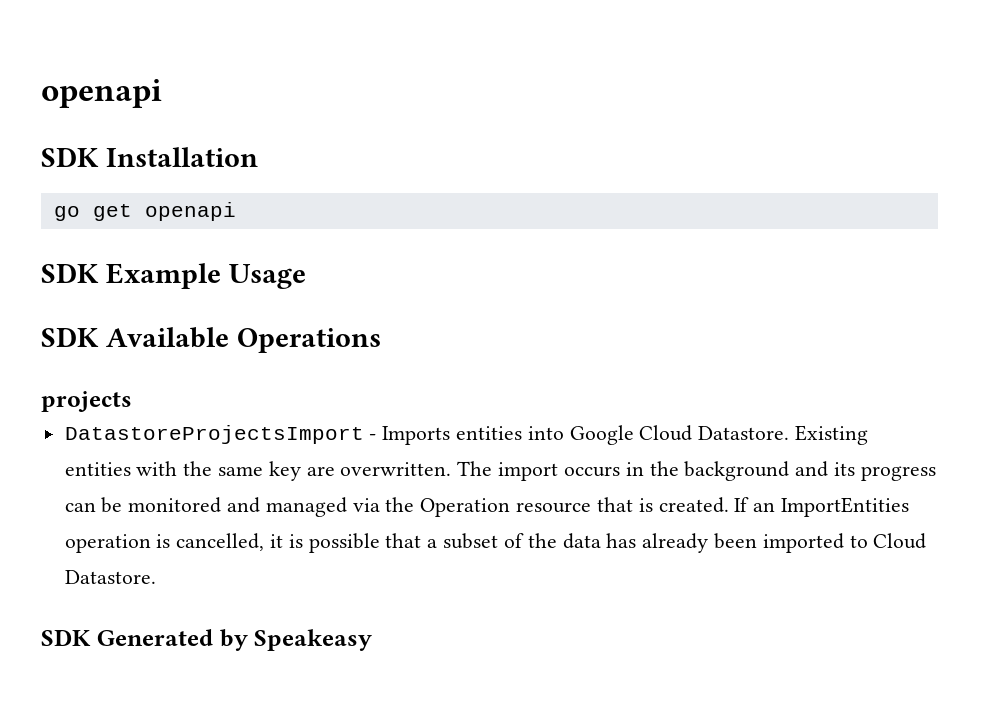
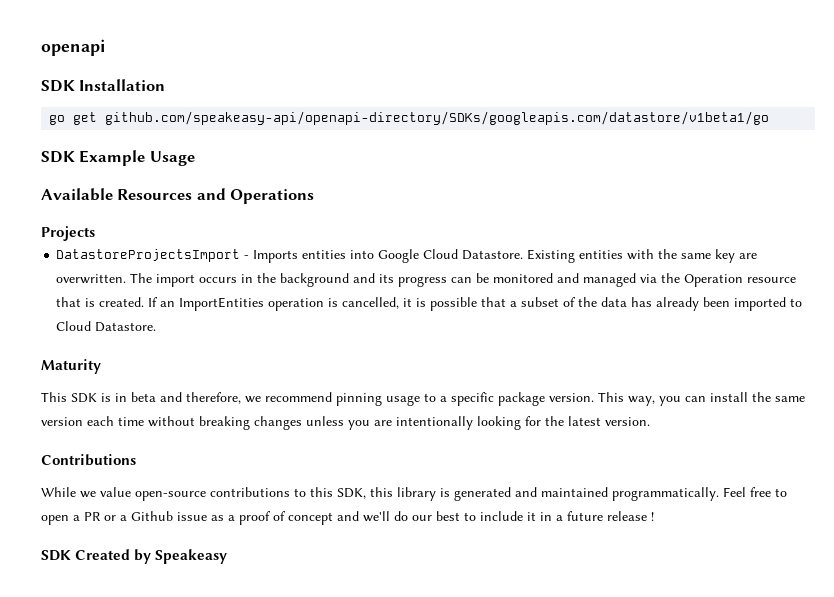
- go get openapi
+ go get github.com/speakeasy-api/openapi-directory/SDKs/googleapis.com/datastore/v1beta1/go
- SDK Available Operations
+ Available Resources and Operations
- projects
+ Projects
- SDK Generated by Speakeasy
+ Maturity
+ This SDK is in beta and therefore, we recommend pinning usage to a specific package version. This way, you can install the same version each time without breaking changes unless you are intentionally looking for the latest version.
+ Contributions
+ While we value open-source contributions to this SDK, this library is generated and maintained programmatically. Feel free to open a PR or a Github issue as a proof of concept and we'll do our best to include it in a future release !
+ SDK Created by Speakeasy

